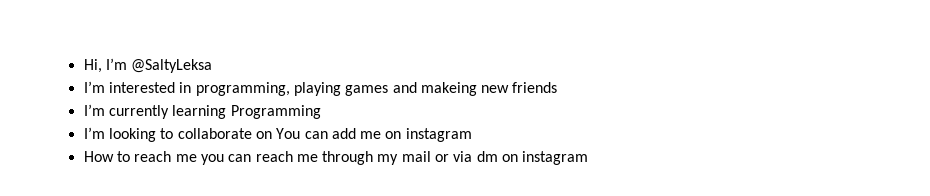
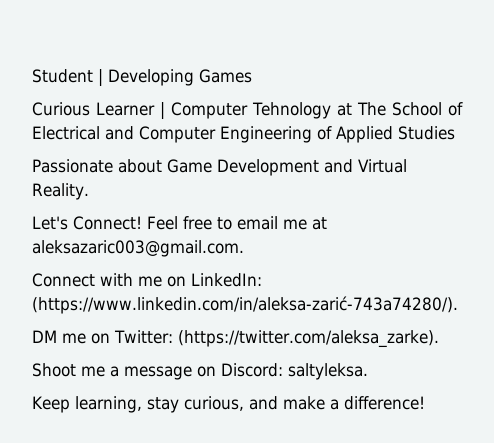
- Hi, I’m @SaltyLeksa
- I’m interested in programming, playing games and makeing new friends
- I’m currently learning Programming
- I’m looking to collaborate on You can add me on instagram
- How to reach me you can reach me through my mail or via dm on instagram
+ Student | Developing Games
+ Curious Learner | Computer Tehnology at The School of Electrical and Computer Engineering of Applied Studies
+ Passionate about Game Development and Virtual Reality.
+ Let's Connect! Feel free to email me at aleksazaric003@gmail.com.
+ Connect with me on LinkedIn: (https://www.linkedin.com/in/aleksa-zarić-743a74280/).
+ DM me on Twitter: (https://twitter.com/aleksa_zarke).
+ Shoot me a message on Discord: saltyleksa.
+ Keep learning, stay curious, and make a difference!

